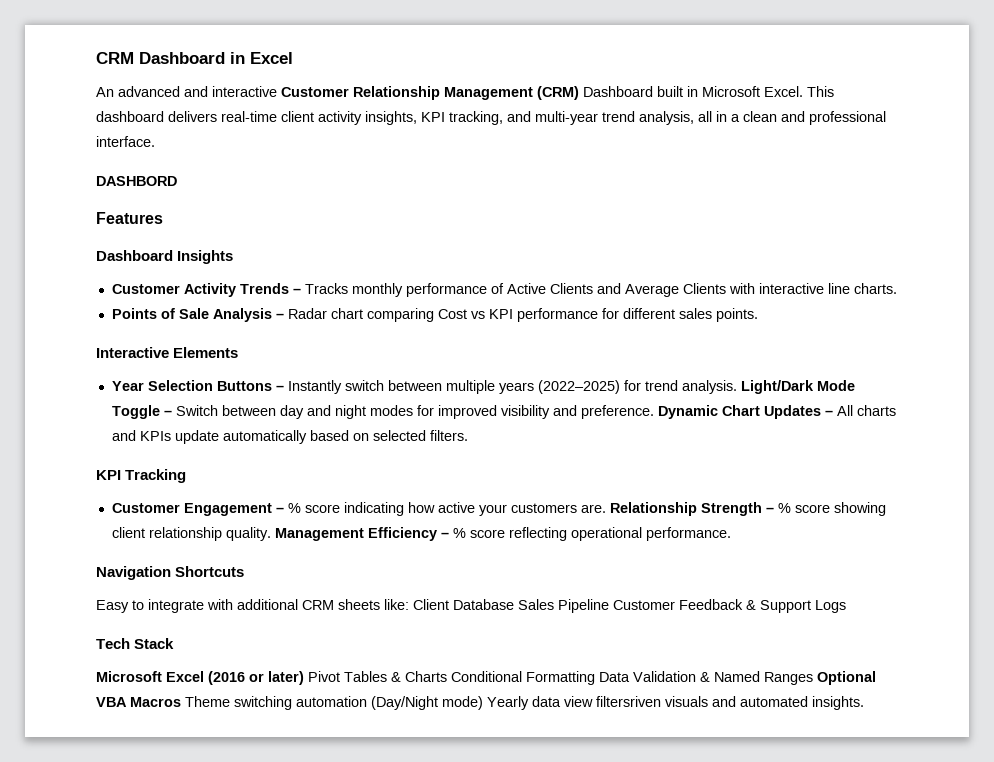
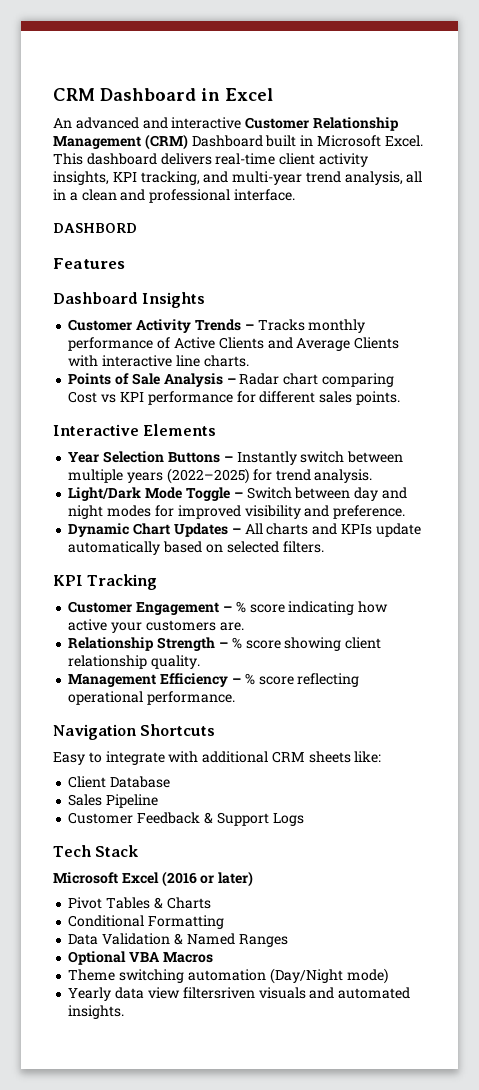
- Year Selection Buttons – Instantly switch between multiple years (2022–2025) for trend analysis. Light/Dark Mode Toggle – Switch between day and night modes for improved visibility and preference. Dynamic Chart Updates – All charts and KPIs update automatically based on selected filters.
+ Year Selection Buttons – Instantly switch between multiple years (2022–2025) for trend analysis.
+ Light/Dark Mode Toggle – Switch between day and night modes for improved visibility and preference.
+ Dynamic Chart Updates – All charts and KPIs update automatically based on selected filters.
- Customer Engagement – % score indicating how active your customers are. Relationship Strength – % score showing client relationship quality. Management Efficiency – % score reflecting operational performance.
+ Customer Engagement – % score indicating how active your customers are.
+ Relationship Strength – % score showing client relationship quality.
+ Management Efficiency – % score reflecting operational performance.
- Easy to integrate with additional CRM sheets like: Client Database Sales Pipeline Customer Feedback & Support Logs
+ Easy to integrate with additional CRM sheets like:
+ Client Database
+ Sales Pipeline
+ Customer Feedback & Support Logs
- Microsoft Excel (2016 or later) Pivot Tables & Charts Conditional Formatting Data Validation & Named Ranges Optional VBA Macros Theme switching automation (Day/Night mode) Yearly data view filtersriven visuals and automated insights.
+ Microsoft Excel (2016 or later)
+ Pivot Tables & Charts
+ Conditional Formatting
+ Data Validation & Named Ranges
+ Optional VBA Macros
+ Theme switching automation (Day/Night mode)
+ Yearly data view filtersriven visuals and automated insights.

